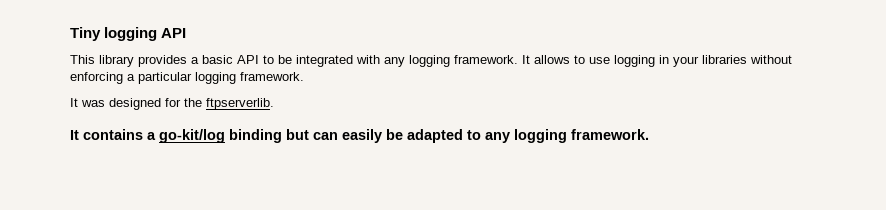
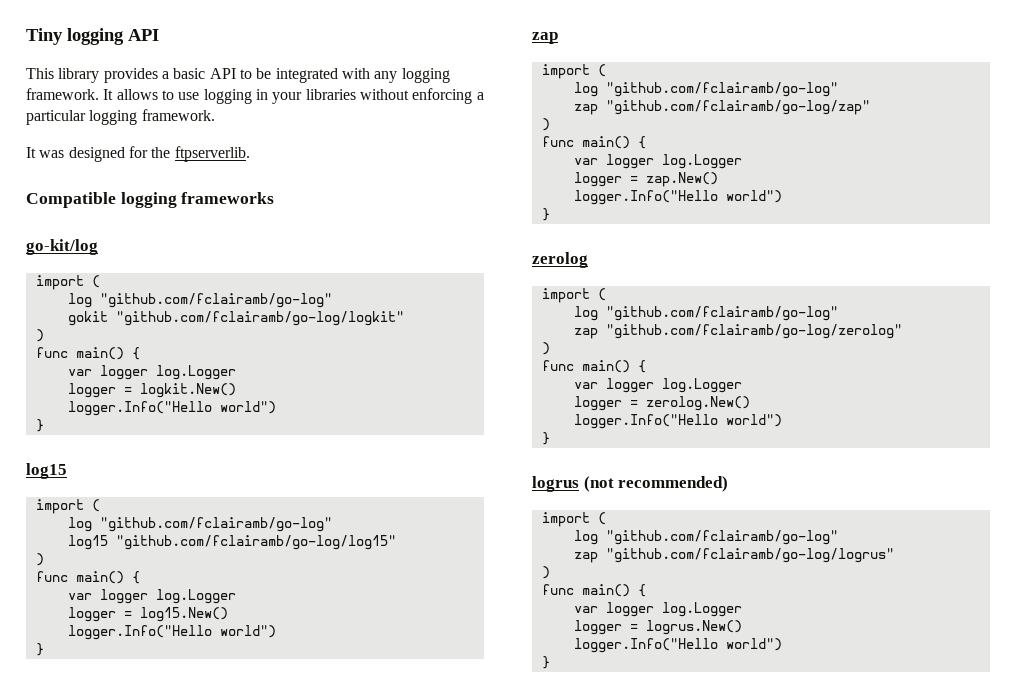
- It contains a go-kit/log binding but can easily be adapted to any logging framework.
+ Compatible logging frameworks
+ go-kit/log
+ import (
+ log "github.com/fclairamb/go-log"
+ gokit "github.com/fclairamb/go-log/logkit"
+ )
+ func main() {
+ var logger log.Logger
+ logger = logkit.New()
+ logger.Info("Hello world")
+ }
+ log15
+ import (
+ log "github.com/fclairamb/go-log"
+ log15 "github.com/fclairamb/go-log/log15"
+ )
+ func main() {
+ var logger log.Logger
+ logger = log15.New()
+ logger.Info("Hello world")
+ }
+ zap
+ import (
+ log "github.com/fclairamb/go-log"
+ zap "github.com/fclairamb/go-log/zap"
+ )
+ func main() {
+ var logger log.Logger
+ logger = zap.New()
+ logger.Info("Hello world")
+ }
+ zerolog
+ import (
+ log "github.com/fclairamb/go-log"
+ zap "github.com/fclairamb/go-log/zerolog"
+ )
+ func main() {
+ var logger log.Logger
+ logger = zerolog.New()
+ logger.Info("Hello world")
+ }
+ logrus (not recommended)
+ import (
+ log "github.com/fclairamb/go-log"
+ zap "github.com/fclairamb/go-log/logrus"
+ )
+ func main() {
+ var logger log.Logger
+ logger = logrus.New()
+ logger.Info("Hello world")
+ }

